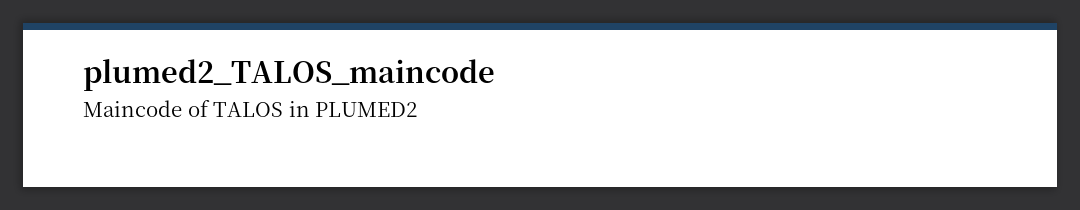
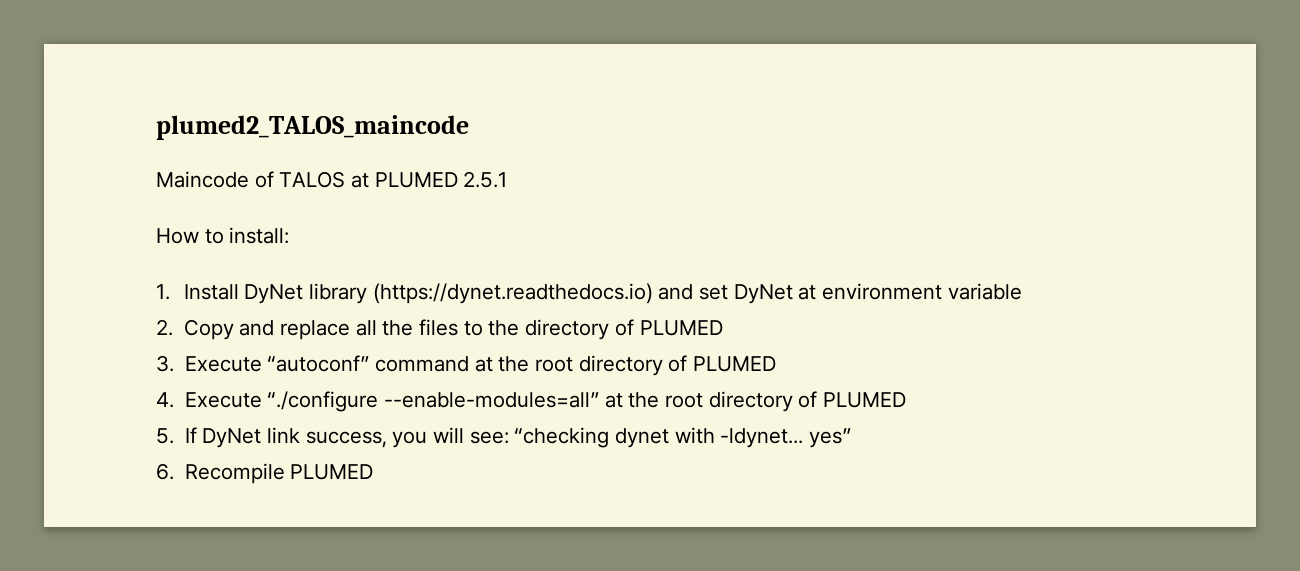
- Maincode of TALOS in PLUMED2
+ Maincode of TALOS at PLUMED 2.5.1
+ How to install:
+ 1. Install DyNet library (https://dynet.readthedocs.io) and set DyNet at environment variable
+ 2. Copy and replace all the files to the directory of PLUMED
+ 3. Execute “autoconf” command at the root directory of PLUMED
+ 4. Execute “./configure --enable-modules=all” at the root directory of PLUMED
+ 5. If DyNet link success, you will see: “checking dynet with -ldynet... yes”
+ 6. Recompile PLUMED

